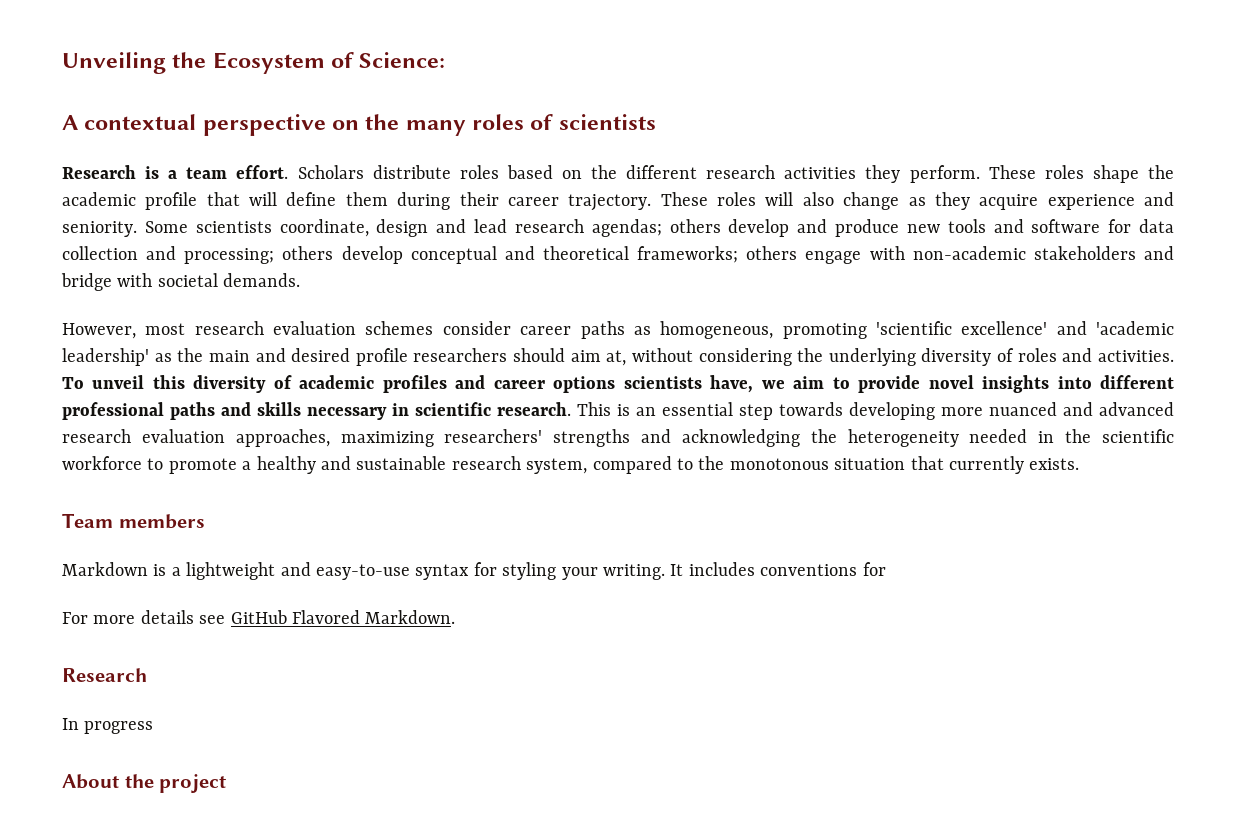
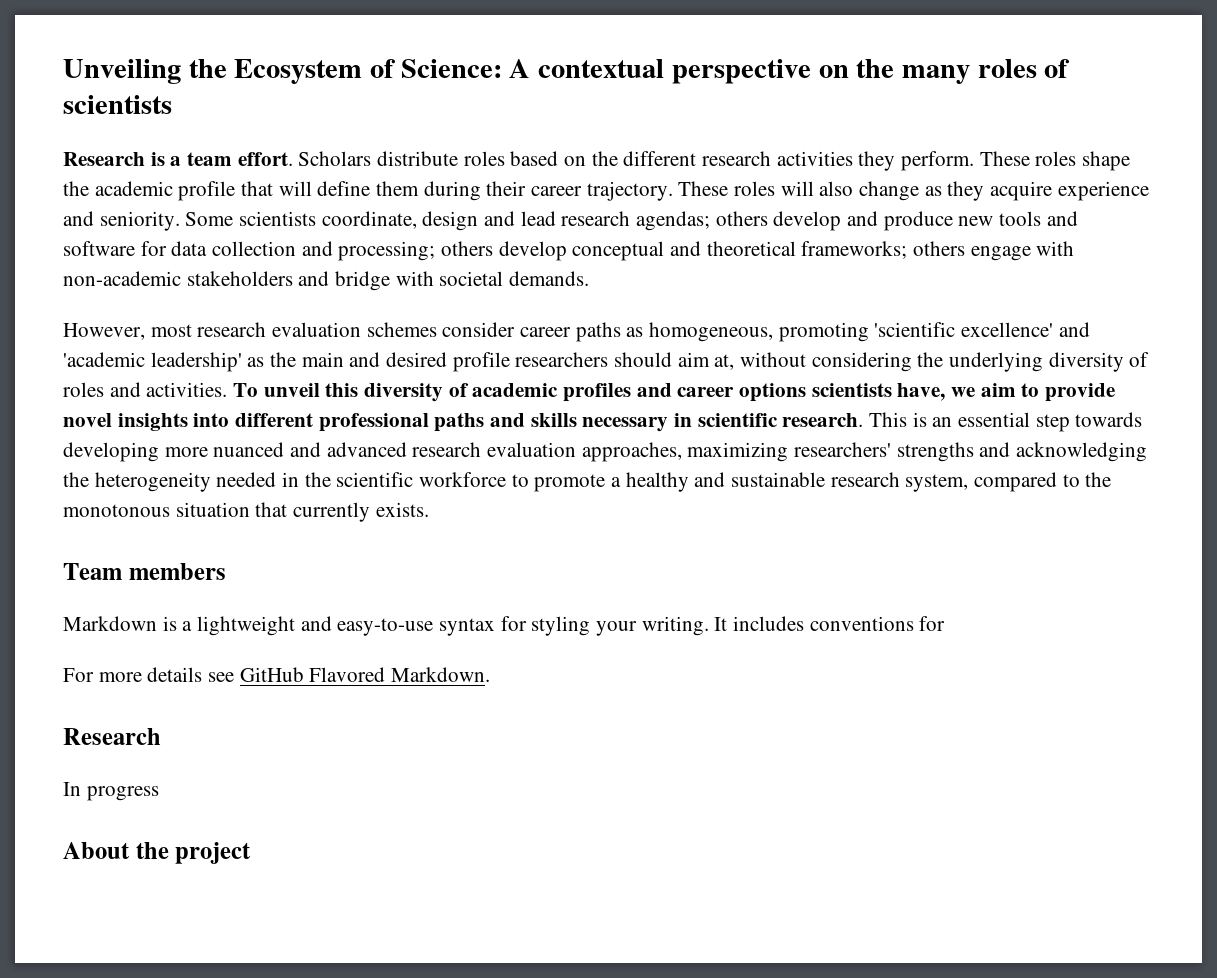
- Unveiling the Ecosystem of Science:
- A contextual perspective on the many roles of scientists
+ Unveiling the Ecosystem of Science: A contextual perspective on the many roles of scientists

